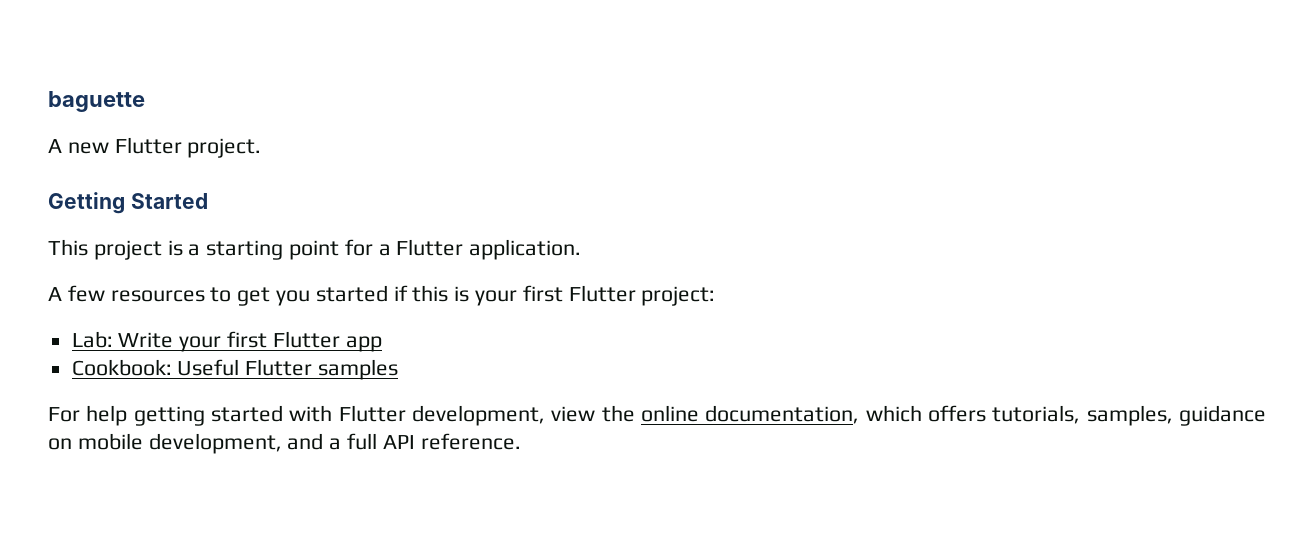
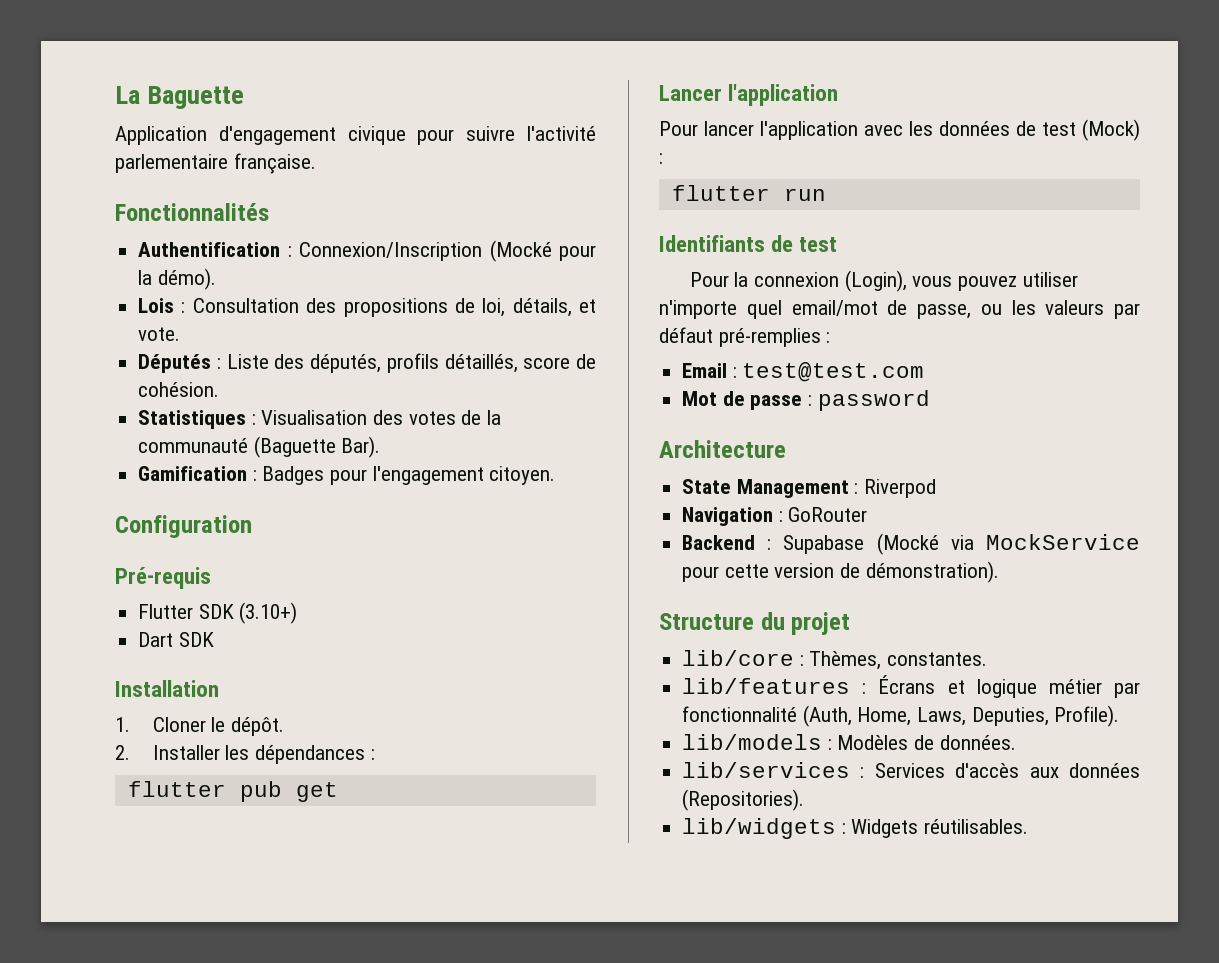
- baguette
- A new Flutter project.
- Getting Started
- This project is a starting point for a Flutter application.
- A few resources to get you started if this is your first Flutter project:
- Lab: Write your first Flutter app
- Cookbook: Useful Flutter samples
- For help getting started with Flutter development, view the online documentation, which offers tutorials, samples, guidance on mobile development, and a full API reference.
+ La Baguette
+ Application d'engagement civique pour suivre l'activité parlementaire française.
+ Fonctionnalités
+ Authentification : Connexion/Inscription (Mocké pour la démo).
+ Lois : Consultation des propositions de loi, détails, et vote.
+ Députés : Liste des députés, profils détaillés, score de cohésion.
+ Statistiques : Visualisation des votes de la communauté (Baguette Bar).
+ Gamification : Badges pour l'engagement citoyen.
+ Configuration
+ Pré-requis
+ Flutter SDK (3.10+)
+ Dart SDK
+ Installation
+ 1. Cloner le dépôt.
+ 2. Installer les dépendances :
+ flutter pub get
+ Lancer l'application
+ Pour lancer l'application avec les données de test (Mock) :
+ flutter run
+ Identifiants de test
+ Pour la connexion (Login), vous pouvez utiliser n'importe quel email/mot de passe, ou les valeurs par défaut pré-remplies :
+ Email : test@test.com
+ Mot de passe : password
+ Architecture
+ State Management : Riverpod
+ Navigation : GoRouter
+ Backend : Supabase (Mocké via MockService pour cette version de démonstration).
+ Structure du projet
+ lib/core : Thèmes, constantes.
+ lib/features : Écrans et logique métier par fonctionnalité (Auth, Home, Laws, Deputies, Profile).
+ lib/models : Modèles de données.
+ lib/services : Services d'accès aux données (Repositories).
+ lib/widgets : Widgets réutilisables.

